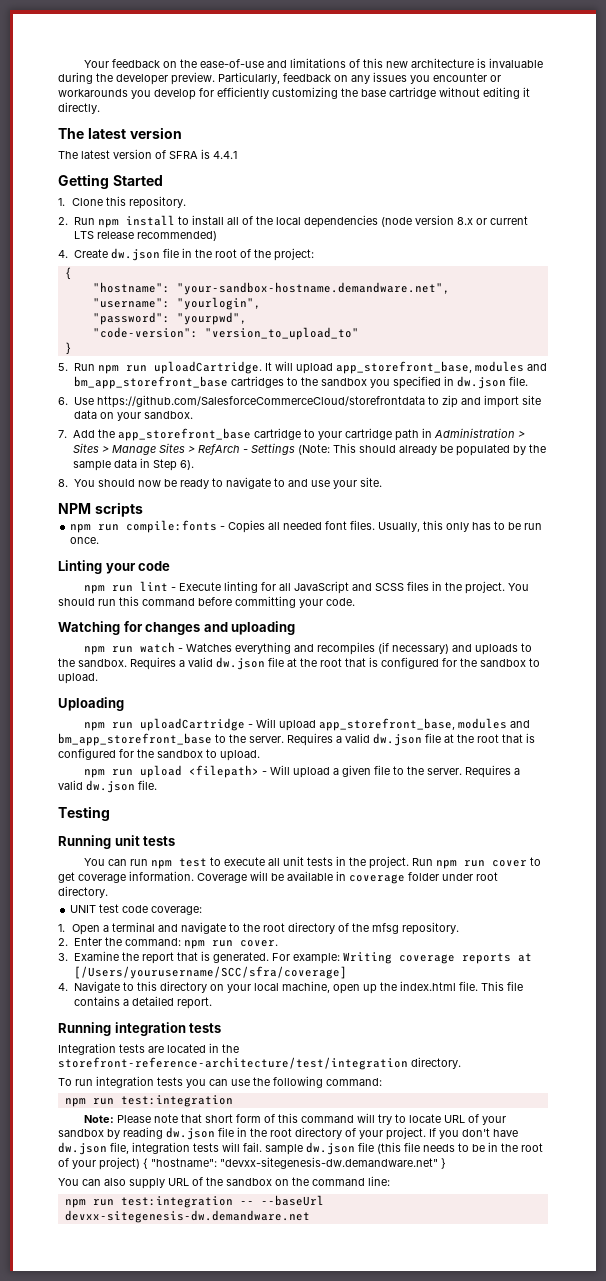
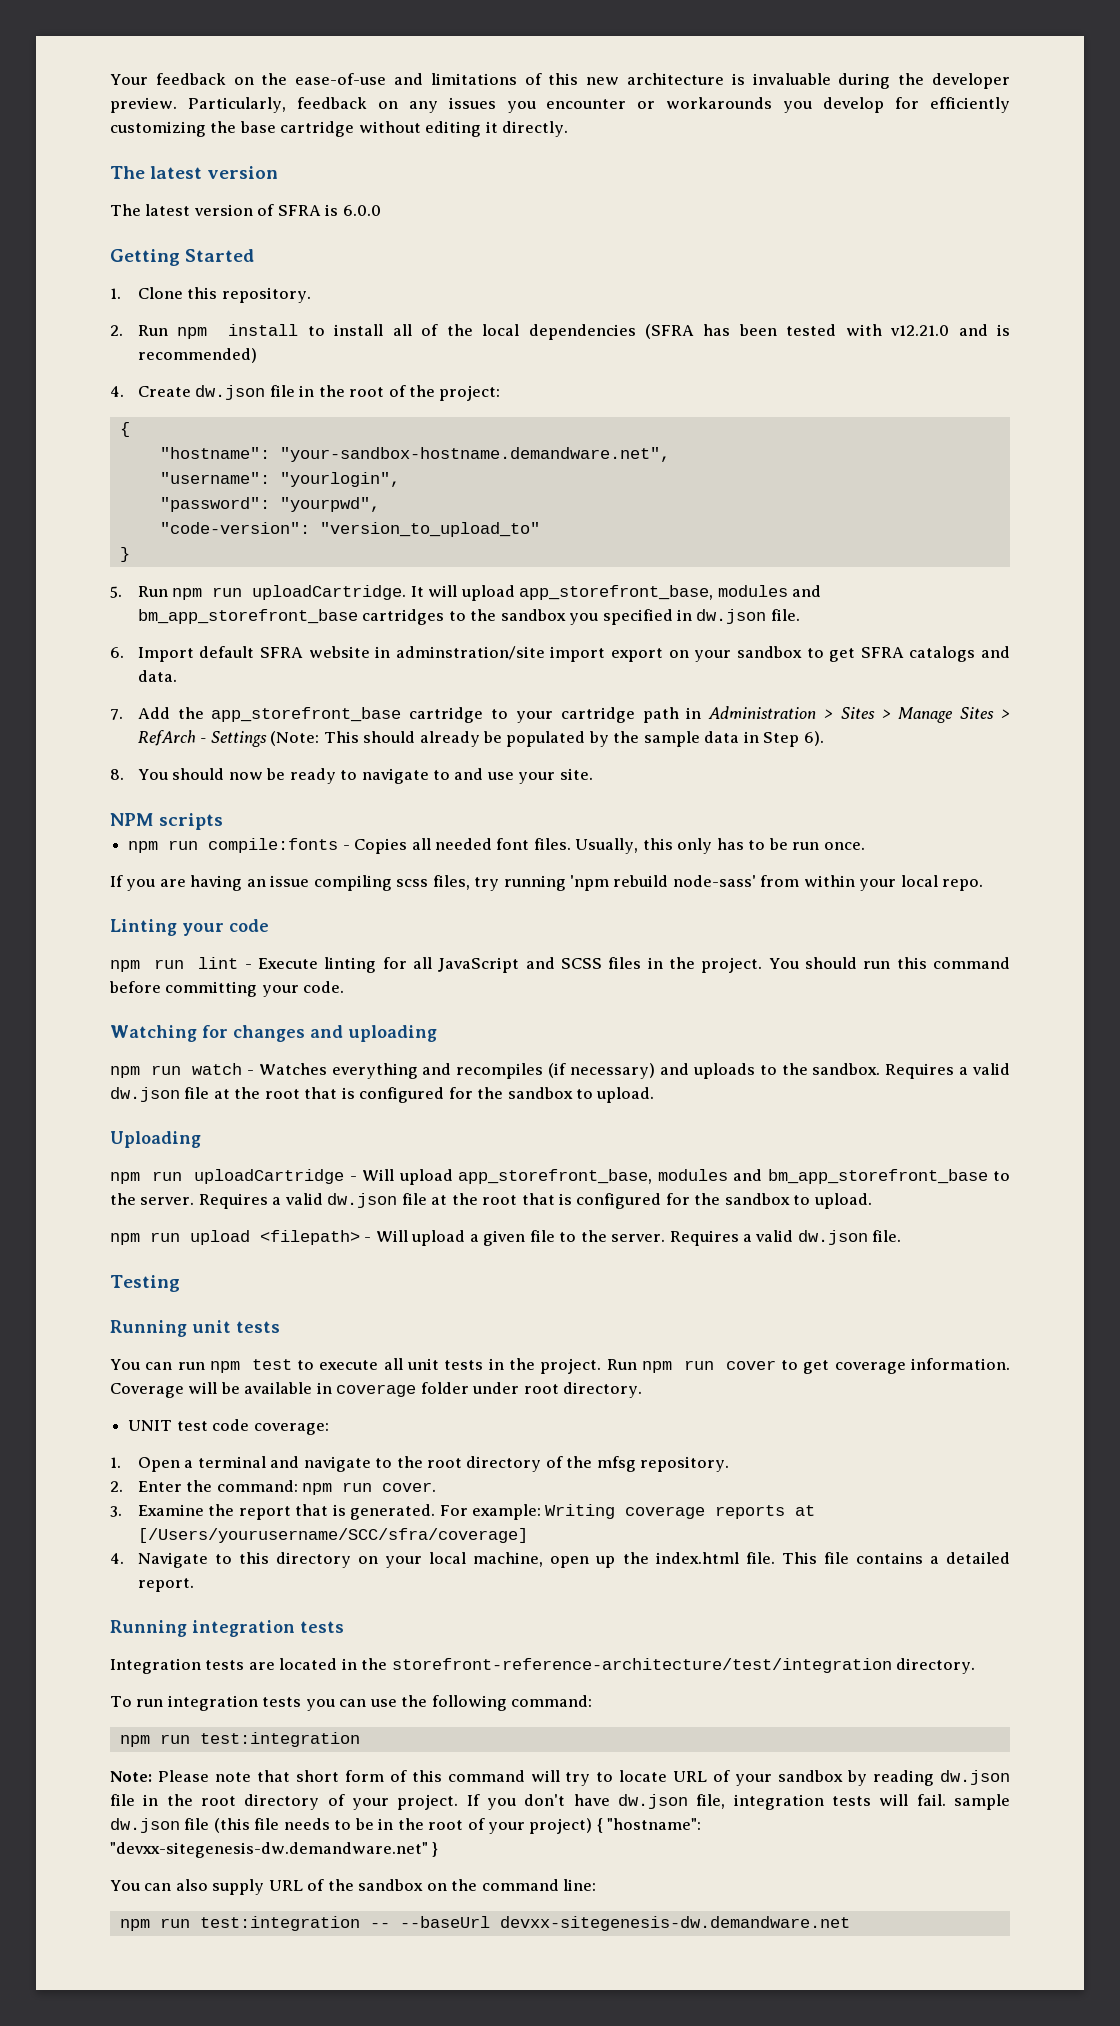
- The latest version of SFRA is 4.4.1
+ The latest version of SFRA is 6.0.0
- 2. Run npm install to install all of the local dependencies (node version 8.x or current LTS release recommended)
+ 2. Run npm install to install all of the local dependencies (SFRA has been tested with v12.21.0 and is recommended)
- 6. Use https://github.com/SalesforceCommerceCloud/storefrontdata to zip and import site data on your sandbox.
+ 6. Import default SFRA website in adminstration/site import export on your sandbox to get SFRA catalogs and data.
+ If you are having an issue compiling scss files, try running 'npm rebuild node-sass' from within your local repo.

